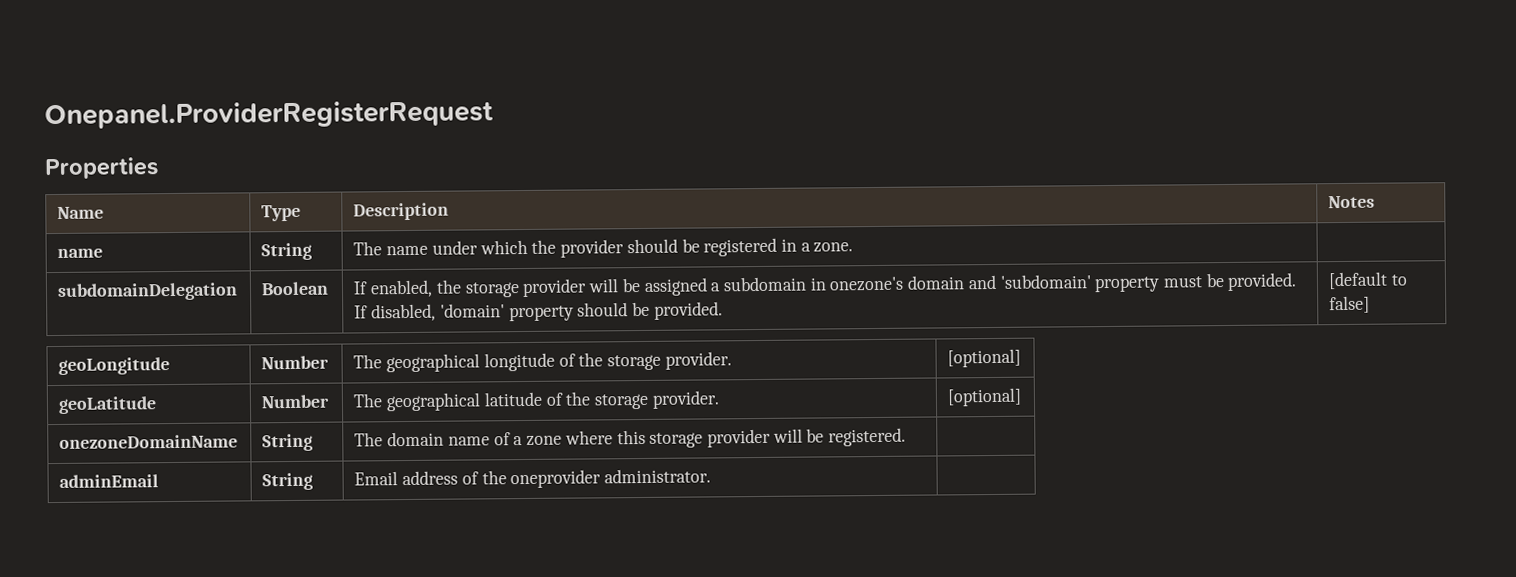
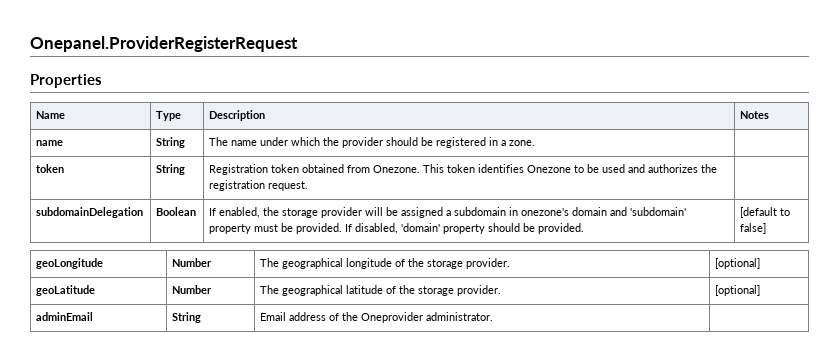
+ token | String | Registration token obtained from Onezone. This token identifies Onezone to be used and authorizes the registration request. |
- onezoneDomainName | String | The domain name of a zone where this storage provider will be registered. |
- adminEmail | String | Email address of the oneprovider administrator. |
+ adminEmail | String | Email address of the Oneprovider administrator. |

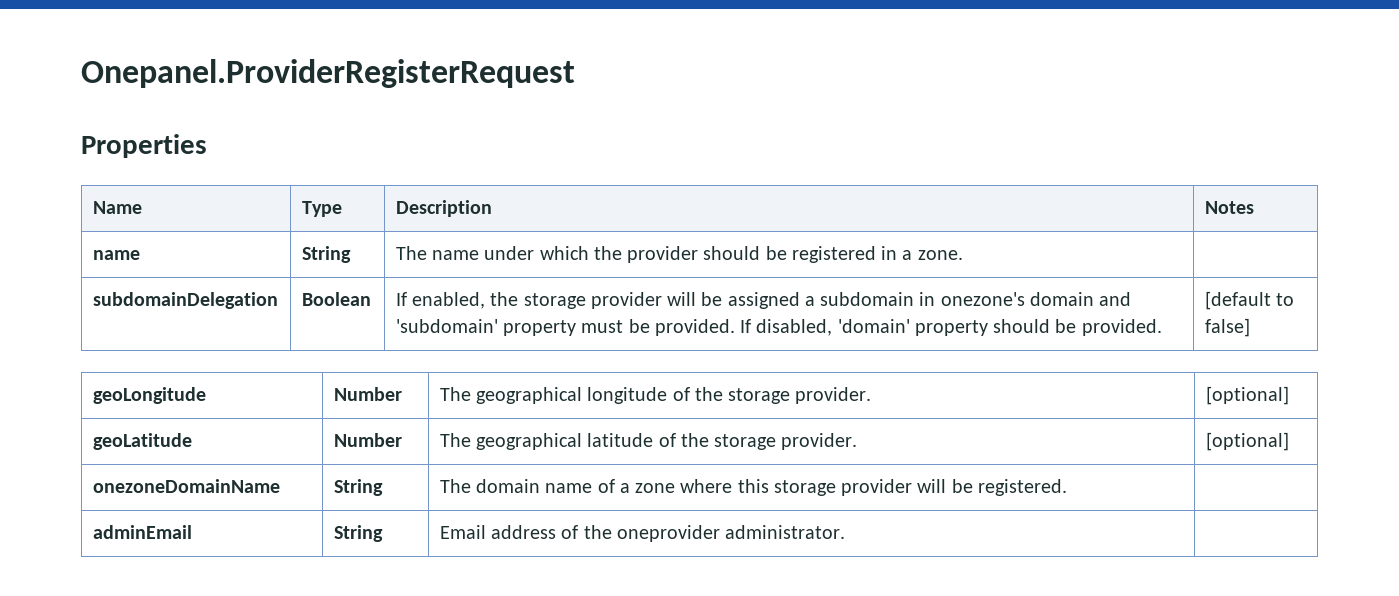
- token | String | Registration token obtained from Onezone. This token identifies Onezone to be used and authorizes the registration request. |
+ onezoneDomainName | String | The domain name of a zone where this storage provider will be registered. |
- adminEmail | String | Email address of the Oneprovider administrator. |
+ adminEmail | String | Email address of the oneprovider administrator. |

